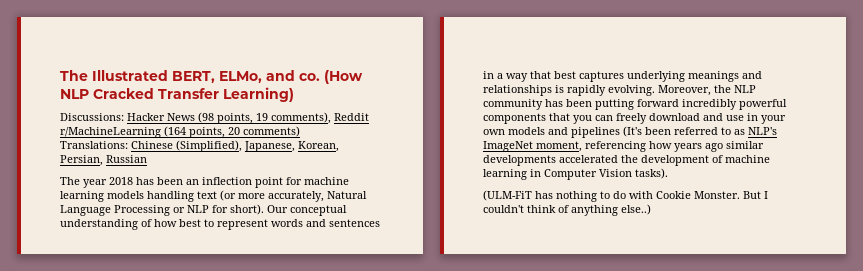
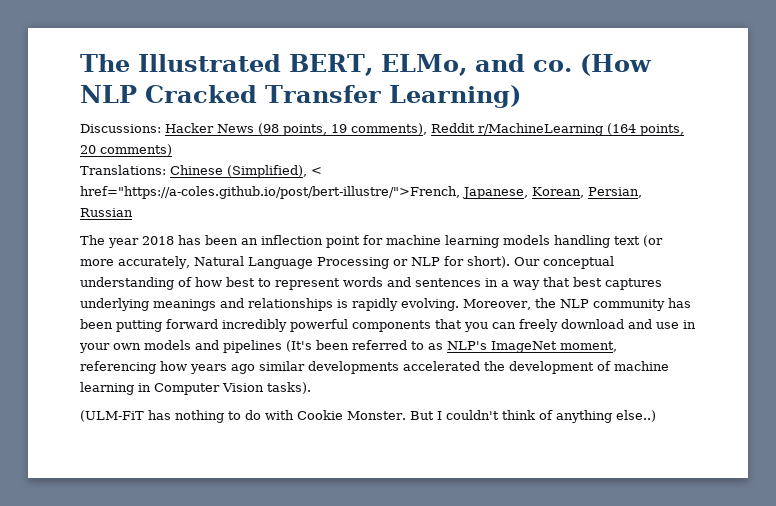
- Translations: Chinese (Simplified), Japanese, Korean, Persian, Russian
+ Translations: Chinese (Simplified), < href="https://a-coles.github.io/post/bert-illustre/">French, Japanese, Korean, Persian, Russian

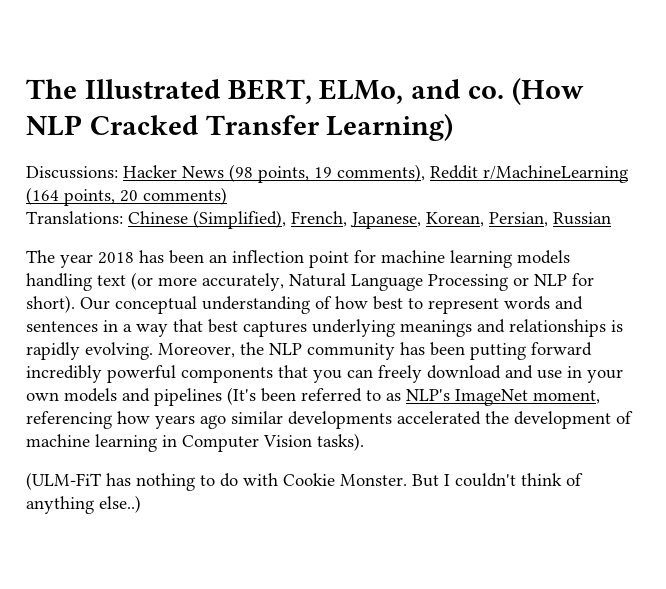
- Translations: Chinese (Simplified), < href="https://a-coles.github.io/post/bert-illustre/">French, Japanese, Korean, Persian, Russian
+ Translations: Chinese (Simplified), French, Japanese, Korean, Persian, Russian

